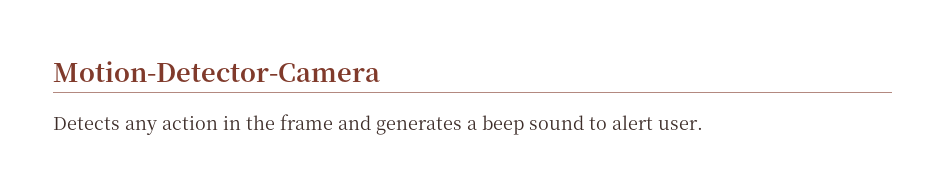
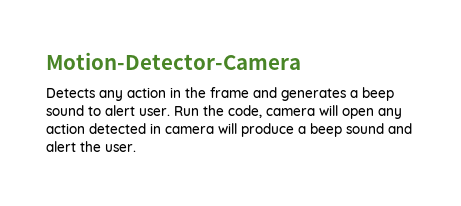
+ Run the code, camera will open any action detected in camera will produce a beep sound and alert the user.

